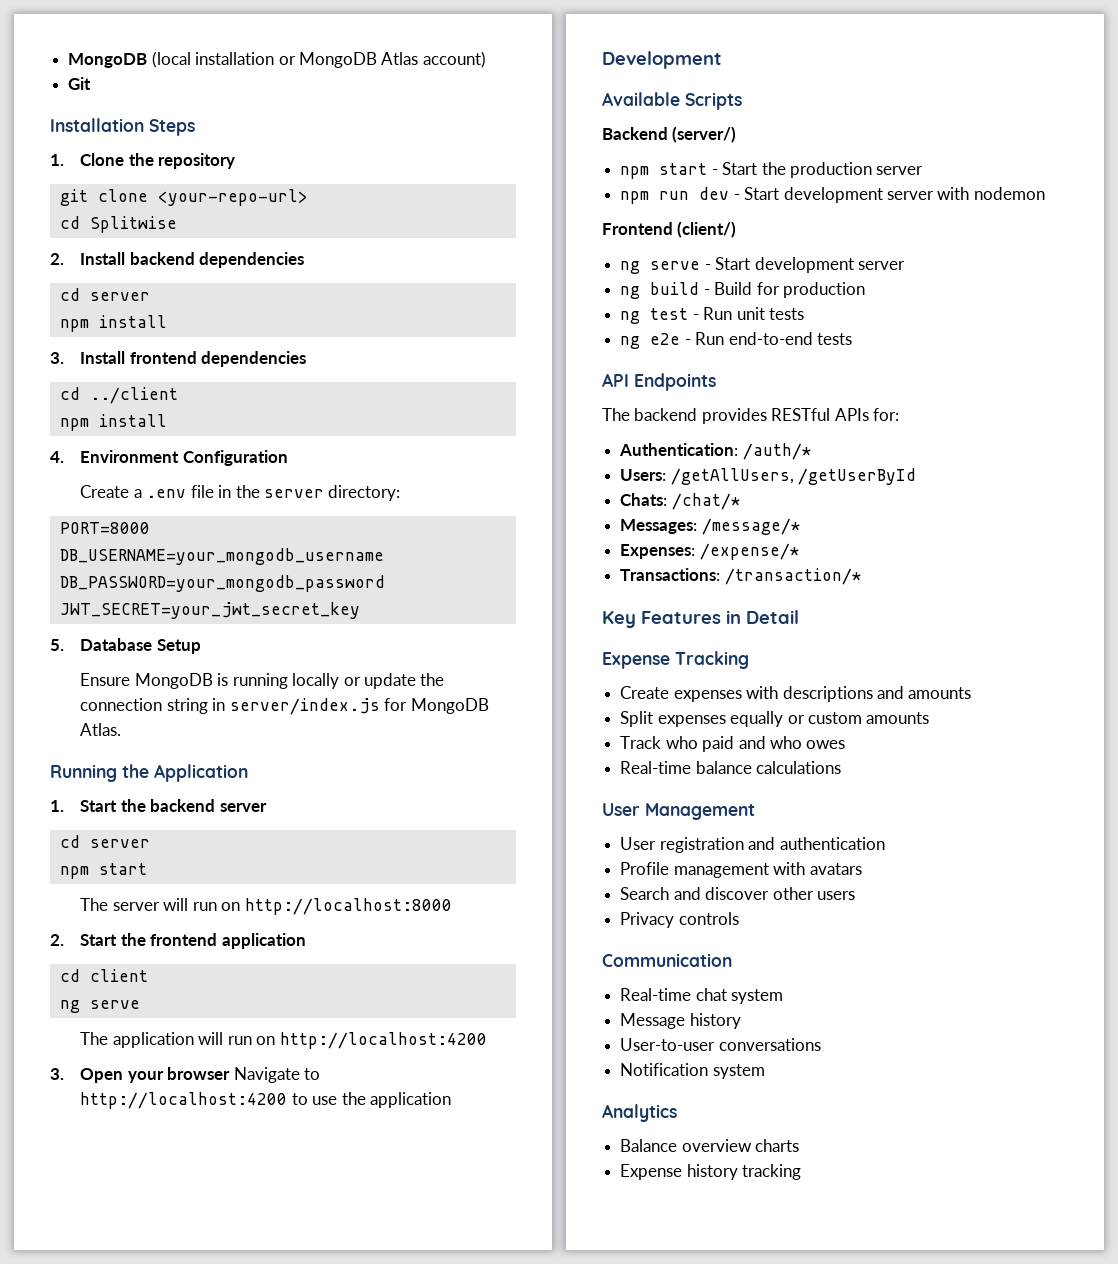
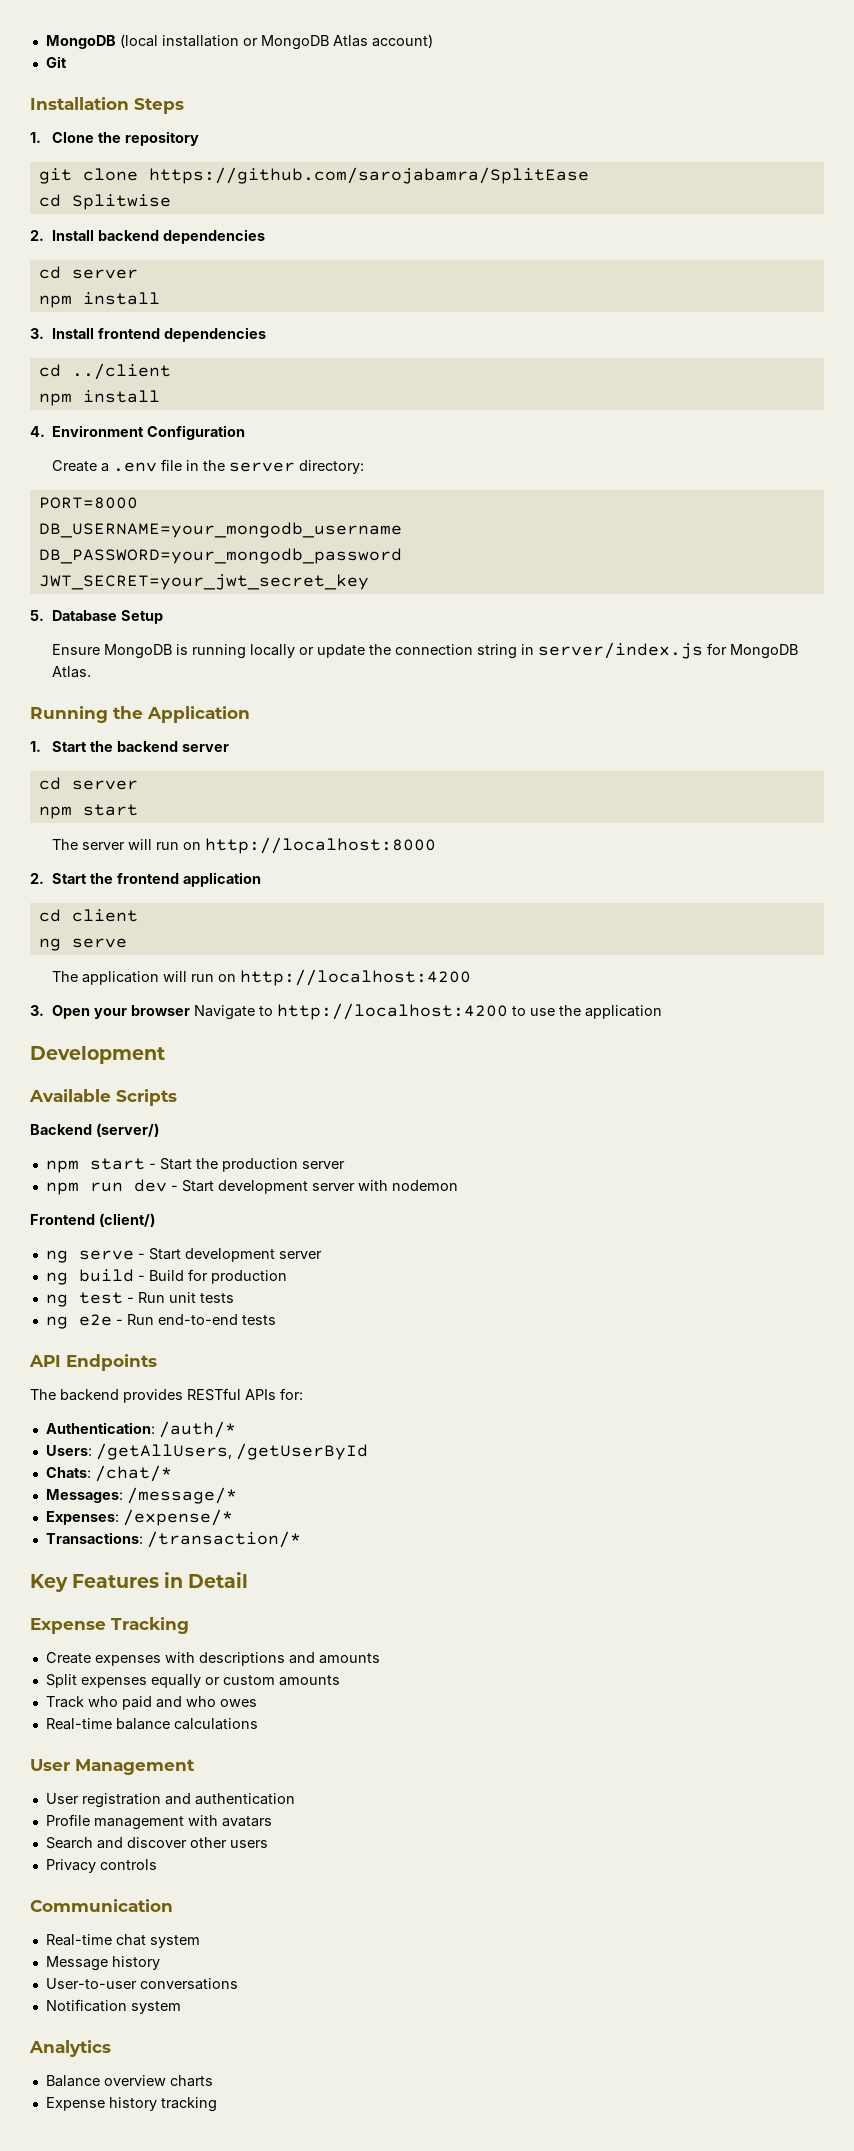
- git clone <your-repo-url>
+ git clone https://github.com/sarojabamra/SplitEase

